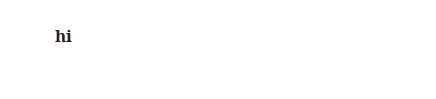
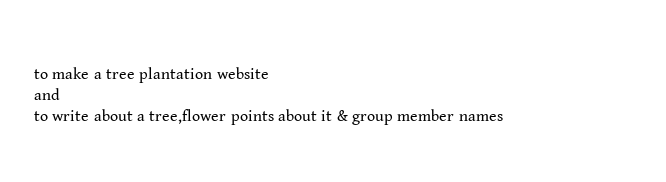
- hi
+ to make a tree plantation website
+ and
+ to write about a tree,flower points about it & group member names

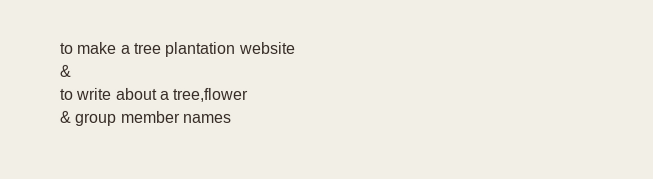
  to make a tree plantation website
- and
+ &
- to write about a tree,flower points about it & group member names
+ to write about a tree,flower
+ & group member names

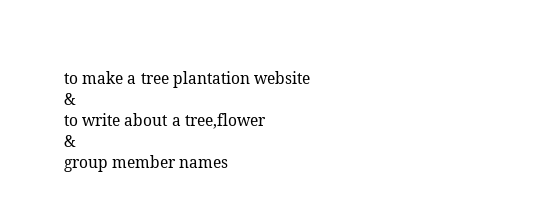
  to write about a tree,flower
- & group member names
+ &
+ group member names

